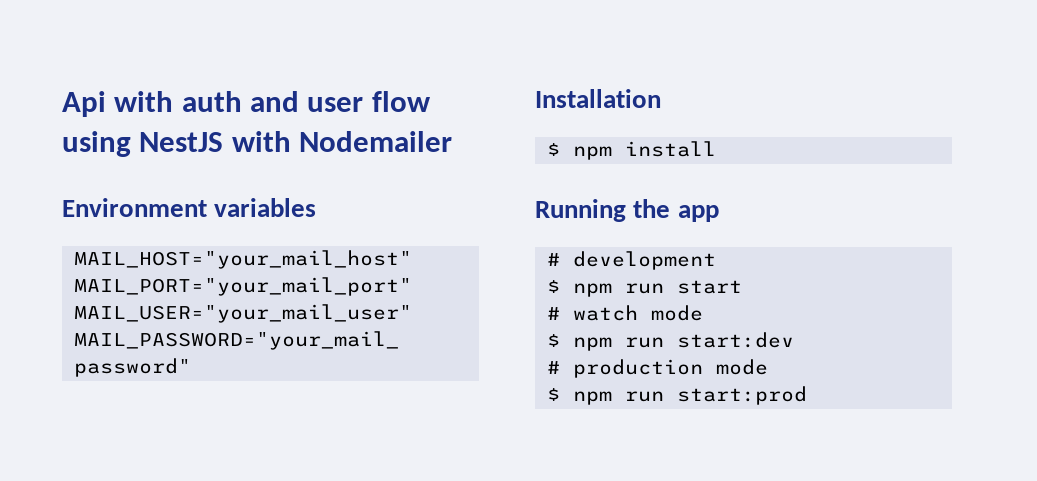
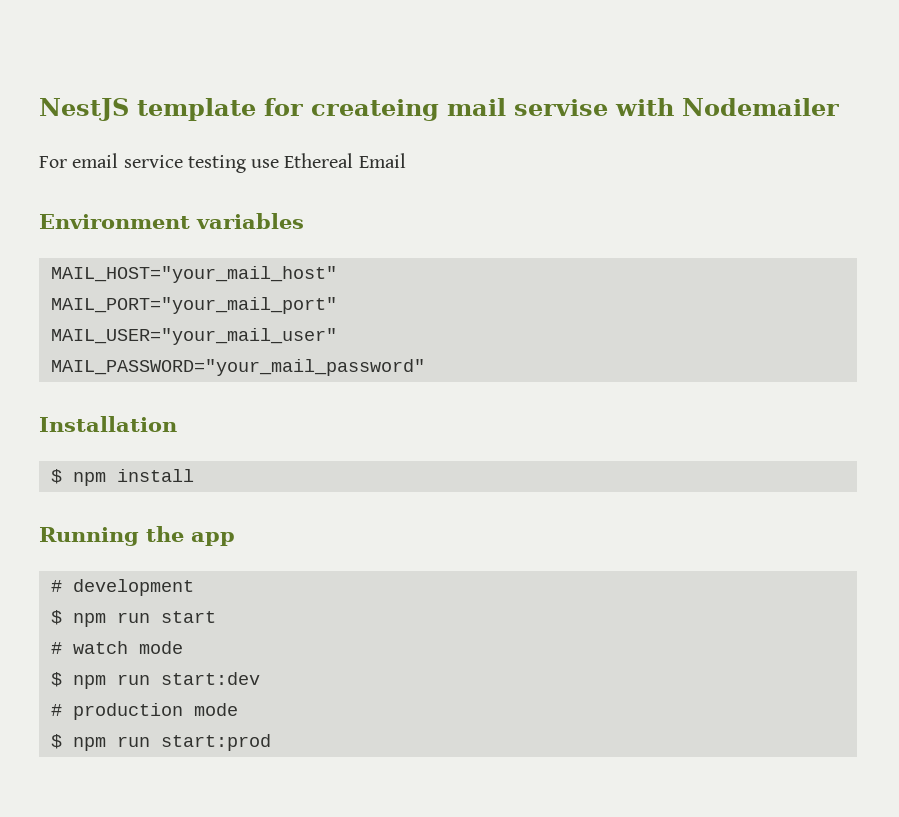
- Api with auth and user flow using NestJS with Nodemailer
+ NestJS template for createing mail servise with Nodemailer
+ For email service testing use Ethereal Email

